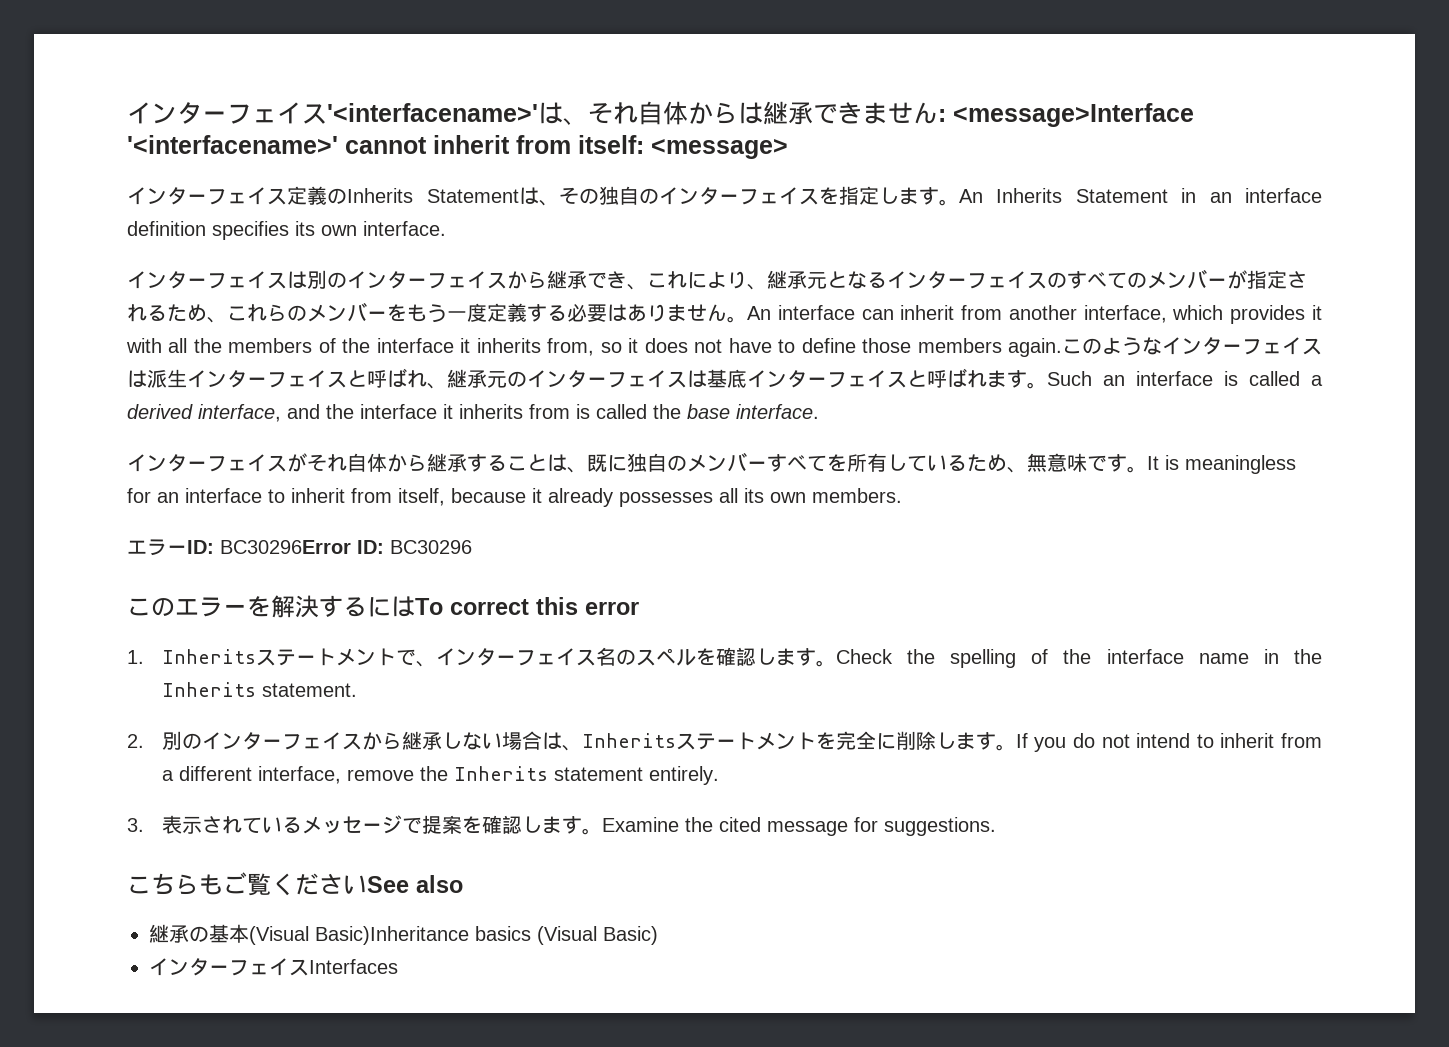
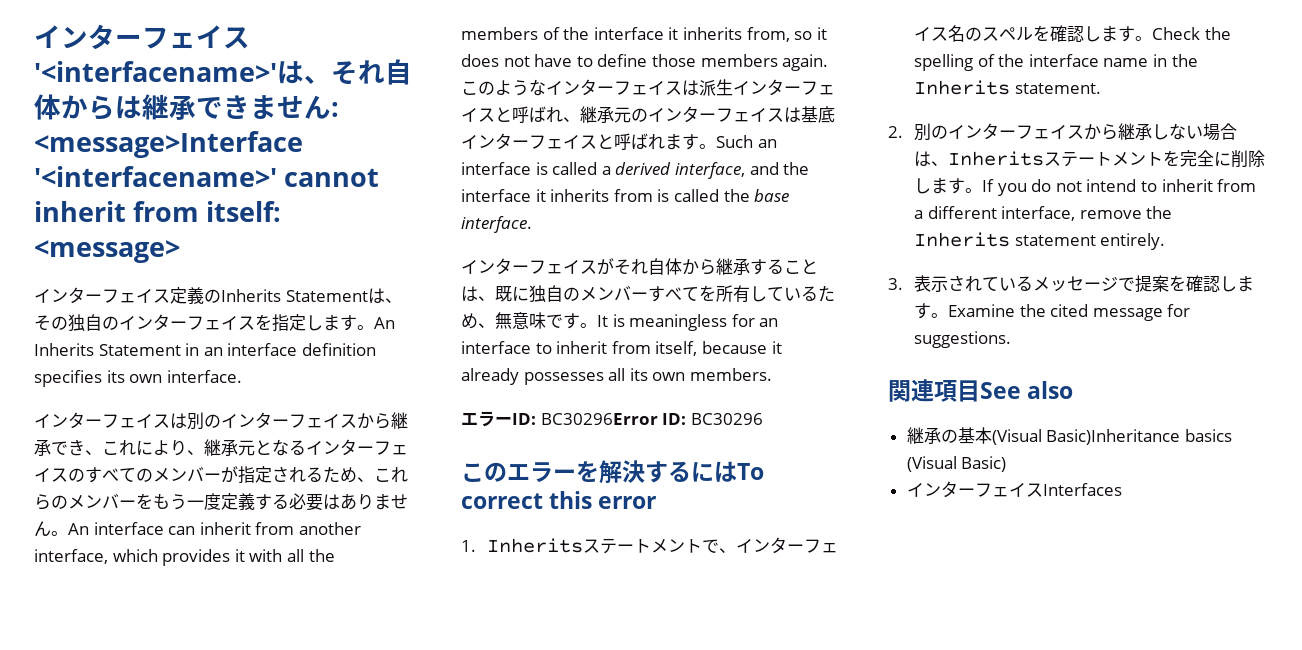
- こちらもご覧くださいSee also
+ 関連項目See also

